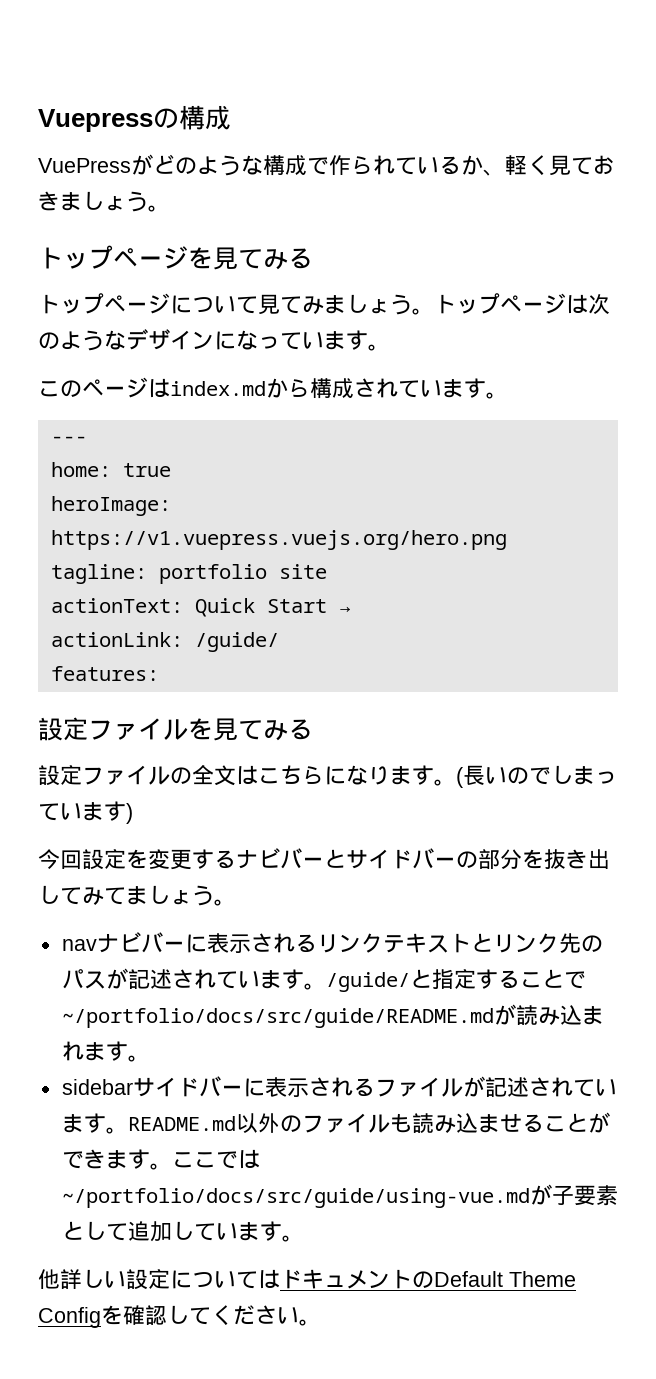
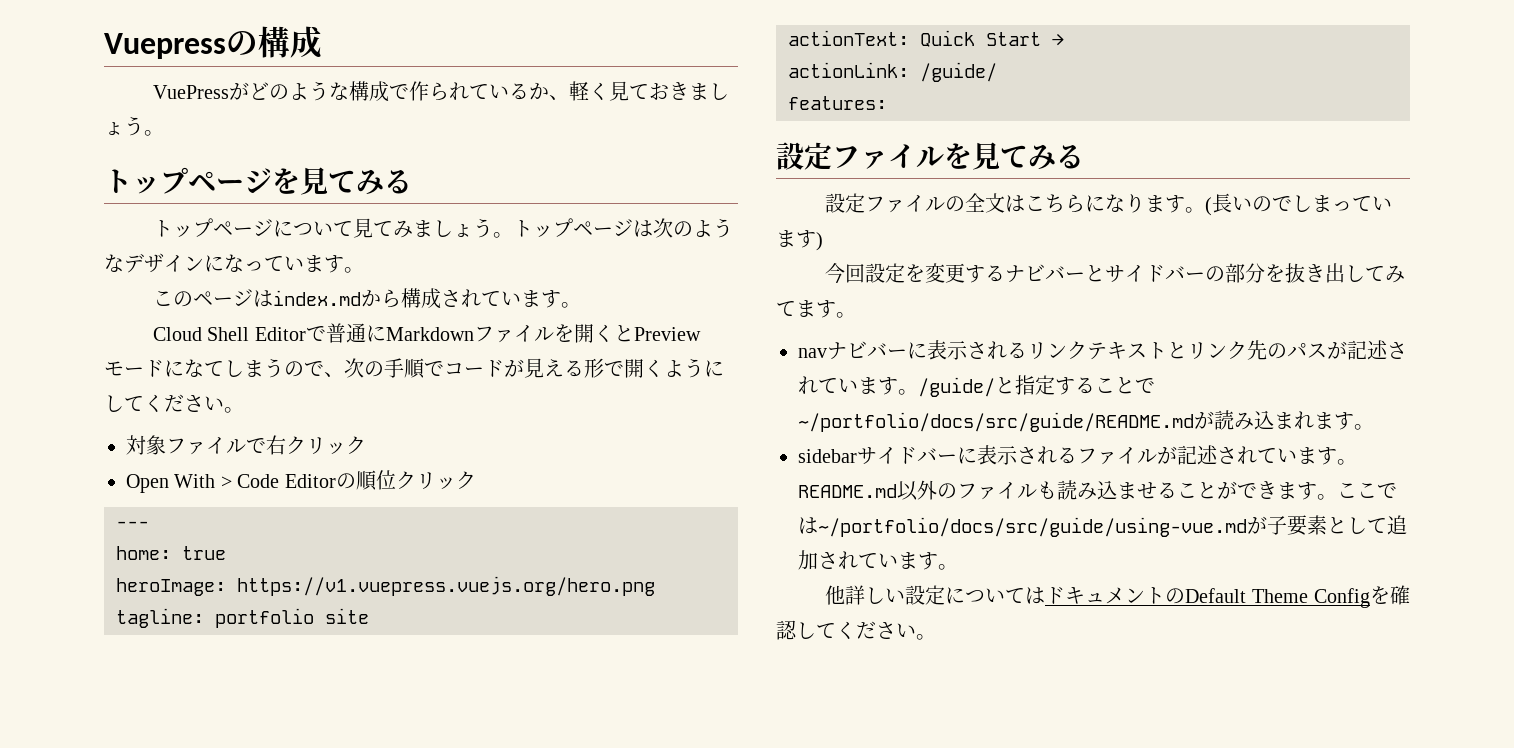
+ Cloud Shell Editorで普通にMarkdownファイルを開くとPreviewモードになてしまうので、次の手順でコードが見える形で開くようにしてください。
+ 対象ファイルで右クリック
+ Open With > Code Editorの順位クリック
- 今回設定を変更するナビバーとサイドバーの部分を抜き出してみてましょう。
+ 今回設定を変更するナビバーとサイドバーの部分を抜き出してみてます。
- ここでは~/portfolio/docs/src/guide/using-vue.mdが子要素として追加しています。
+ ここでは~/portfolio/docs/src/guide/using-vue.mdが子要素として追加されています。

